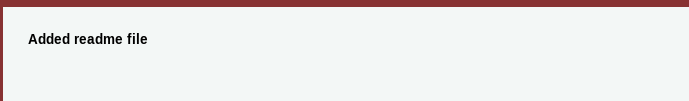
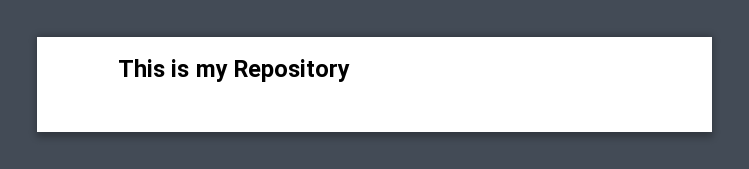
- Added readme file
+ This is my Repository

